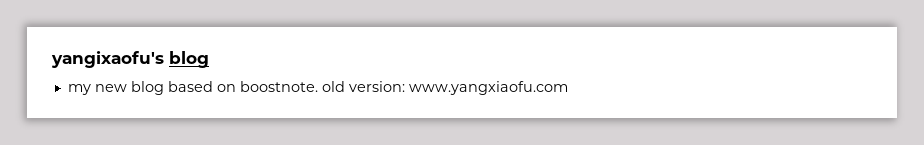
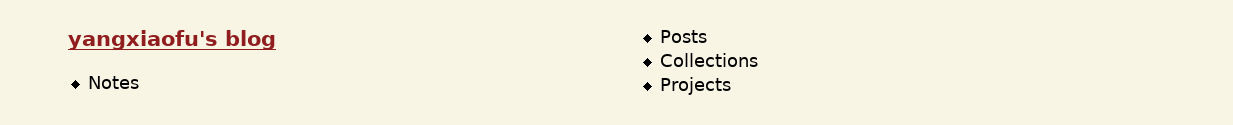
- yangixaofu's blog
+ yangxiaofu's blog
- my new blog based on boostnote. old version: www.yangxiaofu.com
+ Notes
+ Posts
+ Collections
+ Projects

